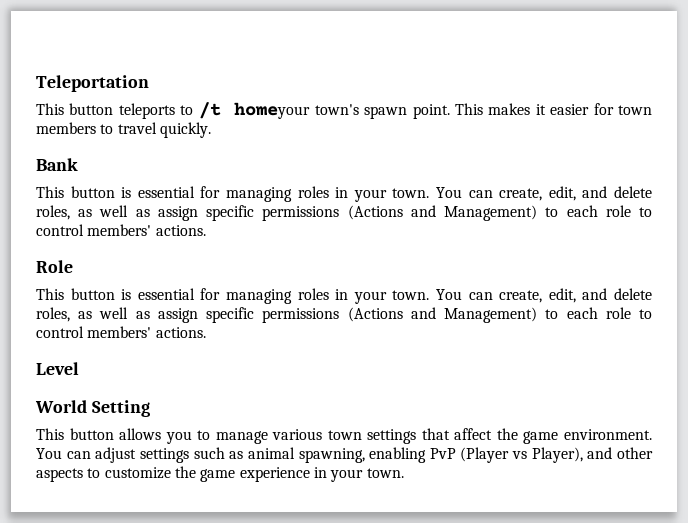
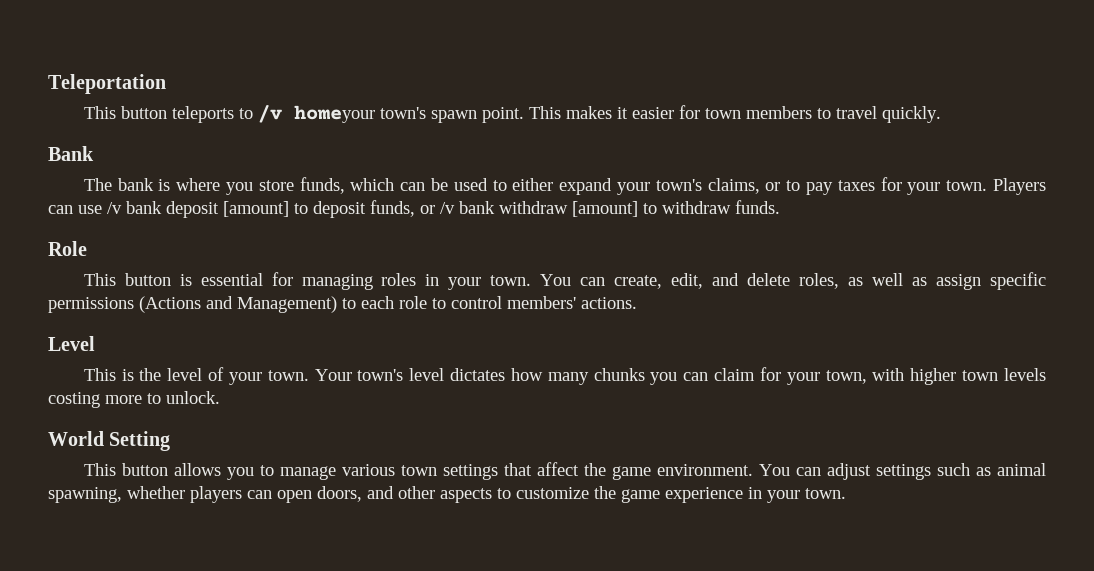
- This button teleports to /t homeyour town's spawn point.
+ This button teleports to /v homeyour town's spawn point.
  Bank
- This button is essential for managing roles in your town. You can create, edit, and delete roles, as well as assign specific permissions (Actions and Management) to each role to control members' actions.
+ The bank is where you store funds, which can be used to either expand your town's claims, or to pay taxes for your town. Players can use /v bank deposit [amount] to deposit funds, or /v bank withdraw [amount] to withdraw funds.
+ This is the level of your town. Your town's level dictates how many chunks you can claim for your town, with higher town levels costing more to unlock.
- You can adjust settings such as animal spawning, enabling PvP (Player vs Player), and other aspects to customize the game experience in your town.
+ You can adjust settings such as animal spawning, whether players can open doors, and other aspects to customize the game experience in your town.

